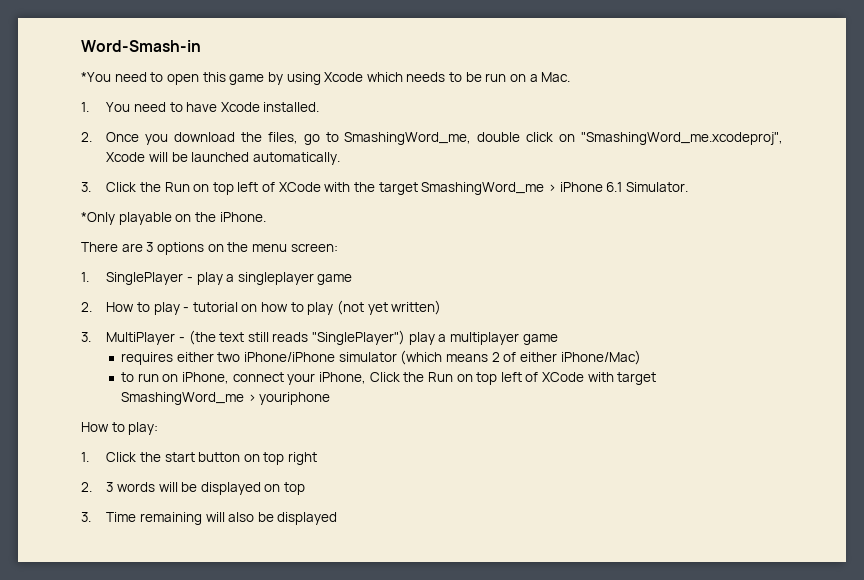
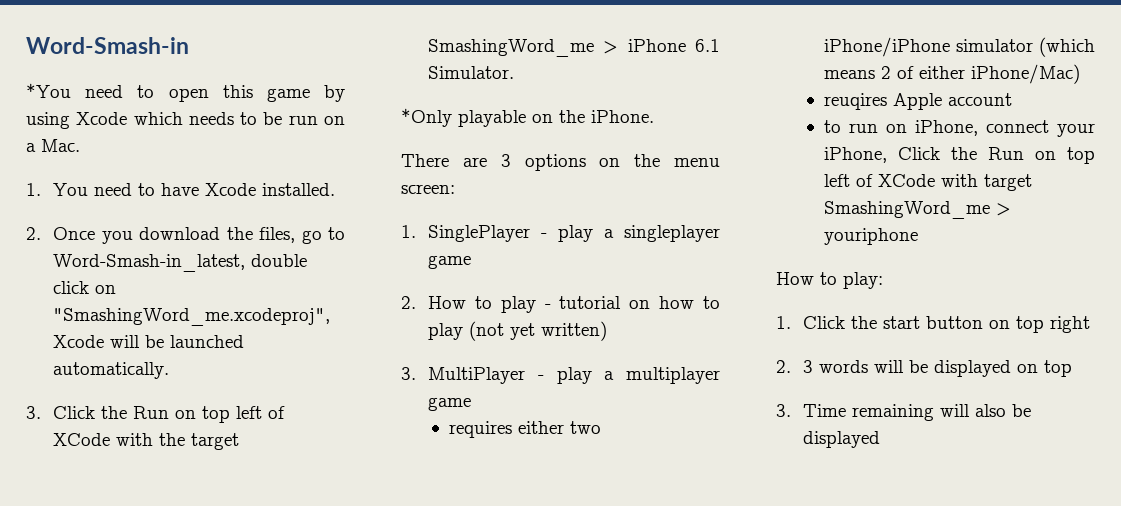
- 2. Once you download the files, go to SmashingWord_me, double click on "SmashingWord_me.xcodeproj", Xcode will be launched automatically.
+ 2. Once you download the files, go to Word-Smash-in_latest, double click on "SmashingWord_me.xcodeproj", Xcode will be launched automatically.
- 3. MultiPlayer - (the text still reads "SinglePlayer") play a multiplayer game
+ 3. MultiPlayer - play a multiplayer game
+ reuqires Apple account

